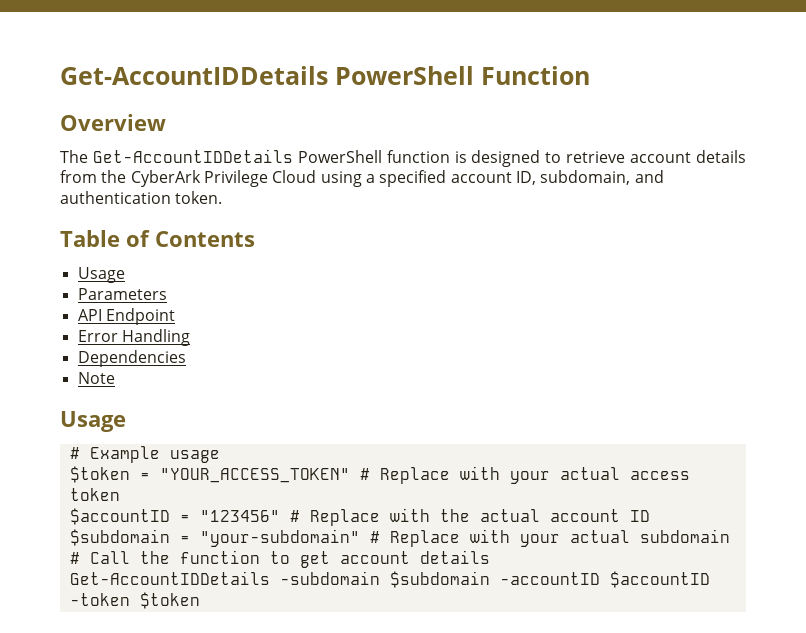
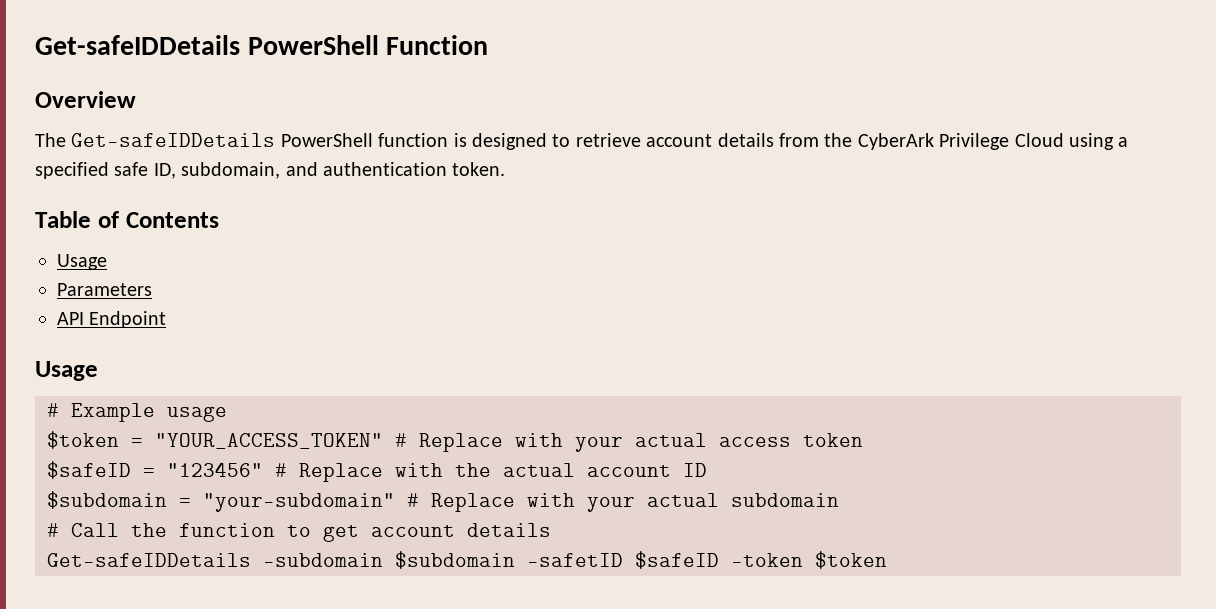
- Get-AccountIDDetails PowerShell Function
+ Get-safeIDDetails PowerShell Function
- The Get-AccountIDDetails PowerShell function is designed to retrieve account details from the CyberArk Privilege Cloud using a specified account ID, subdomain, and authentication token.
+ The Get-safeIDDetails PowerShell function is designed to retrieve account details from the CyberArk Privilege Cloud using a specified safe ID, subdomain, and authentication token.
- Error Handling
- Dependencies
- Note
- $accountID = "123456" # Replace with the actual account ID
+ $safeID = "123456" # Replace with the actual account ID
- Get-AccountIDDetails -subdomain $subdomain -accountID $accountID -token $token
+ Get-safeIDDetails -subdomain $subdomain -safetID $safeID -token $token

